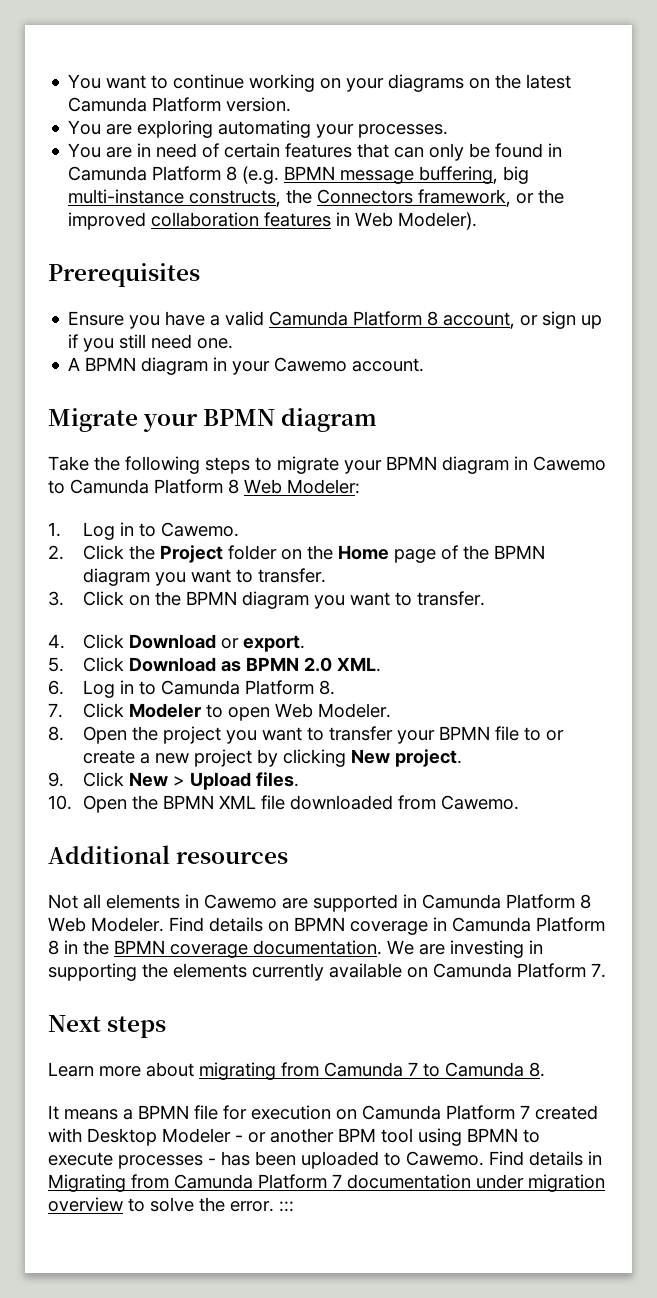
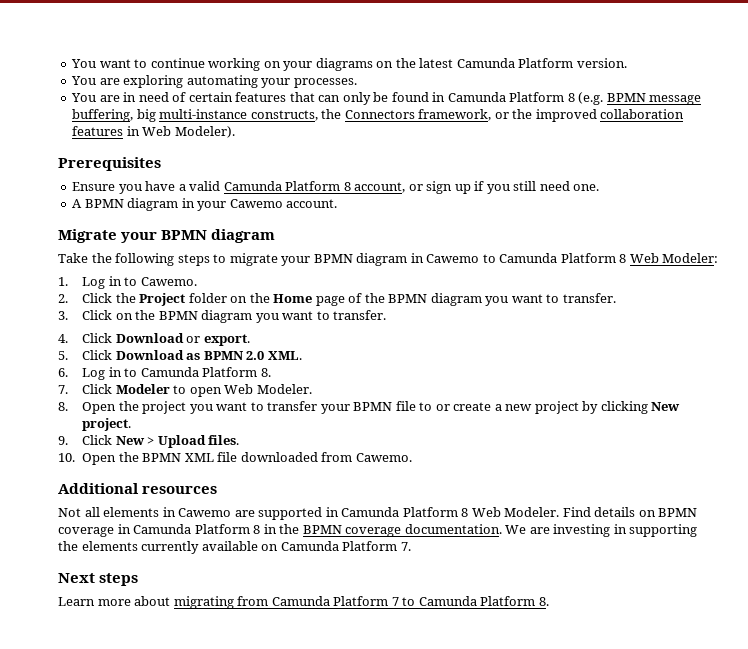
- Learn more about migrating from Camunda 7 to Camunda 8.
- It means a BPMN file for execution on Camunda Platform 7 created with Desktop Modeler - or another BPM tool using BPMN to execute processes - has been uploaded to Cawemo. Find details in Migrating from Camunda Platform 7 documentation under migration overview to solve the error. :::
+ Learn more about migrating from Camunda Platform 7 to Camunda Platform 8.

